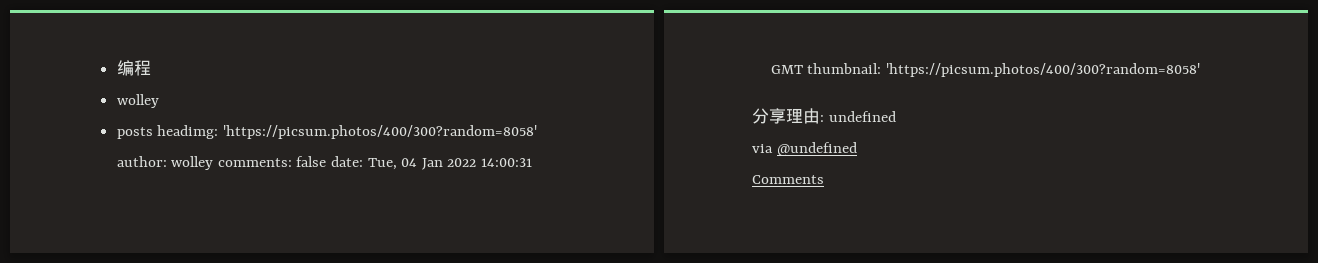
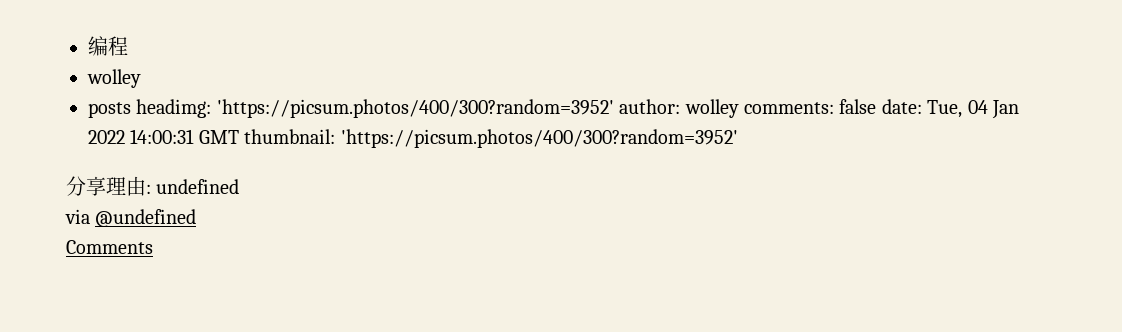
- posts headimg: 'https://picsum.photos/400/300?random=8058' author: wolley comments: false date: Tue, 04 Jan 2022 14:00:31 GMT thumbnail: 'https://picsum.photos/400/300?random=8058'
+ posts headimg: 'https://picsum.photos/400/300?random=3952' author: wolley comments: false date: Tue, 04 Jan 2022 14:00:31 GMT thumbnail: 'https://picsum.photos/400/300?random=3952'

